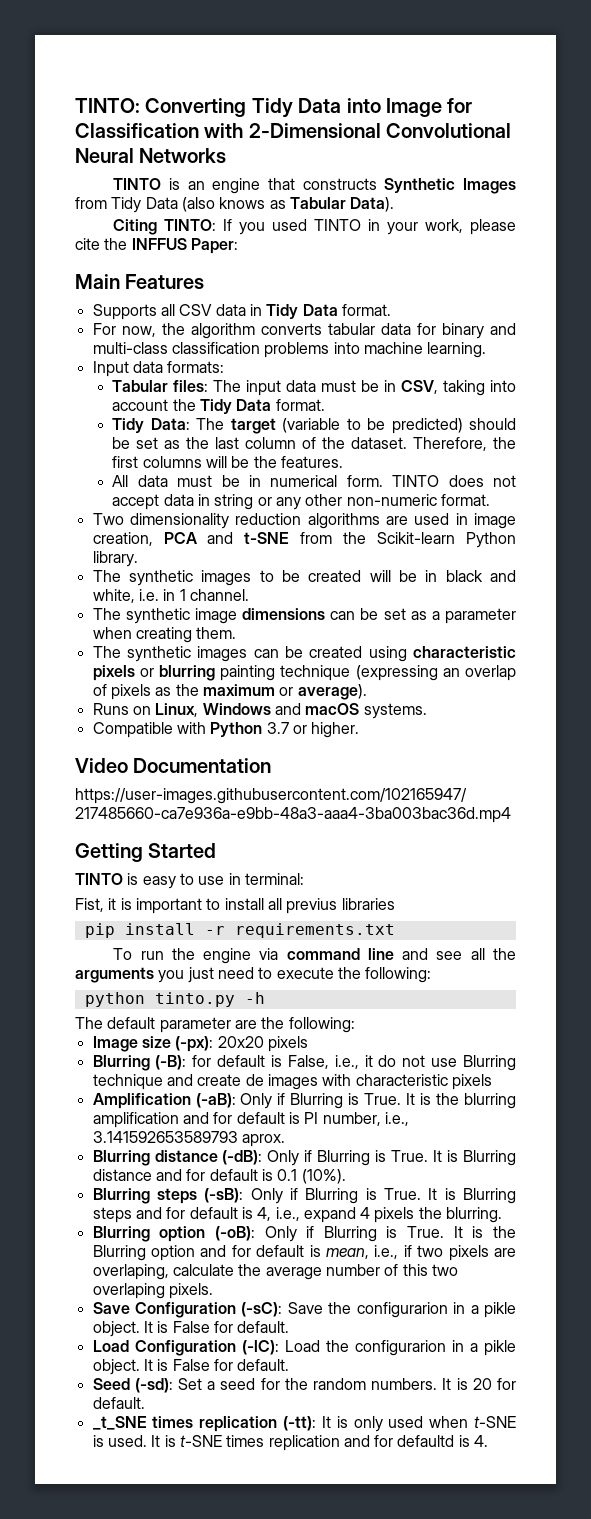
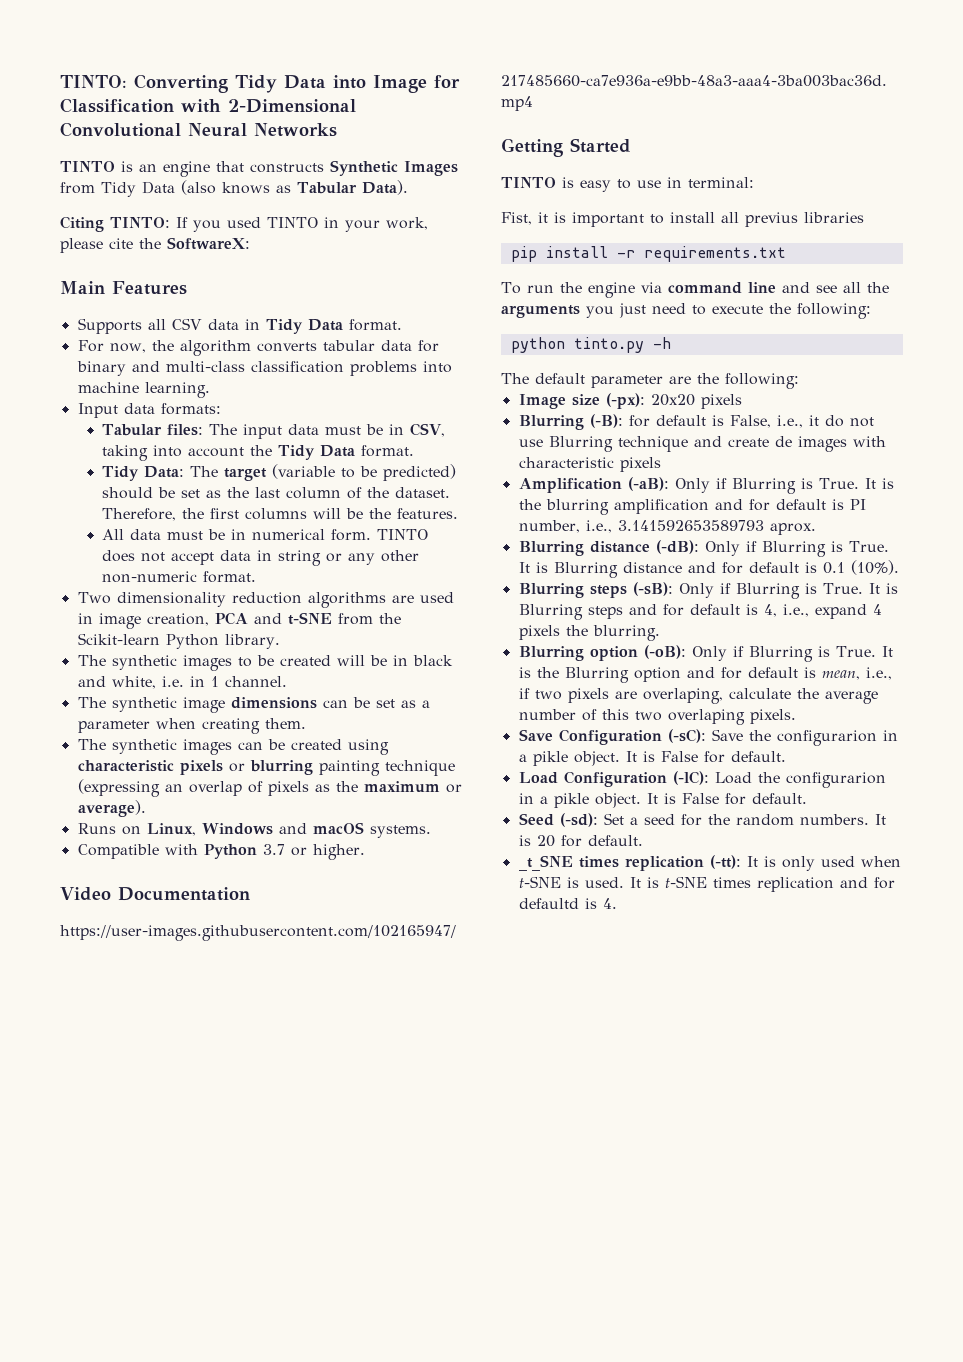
- Citing TINTO: If you used TINTO in your work, please cite the INFFUS Paper:
+ Citing TINTO: If you used TINTO in your work, please cite the SoftwareX:

